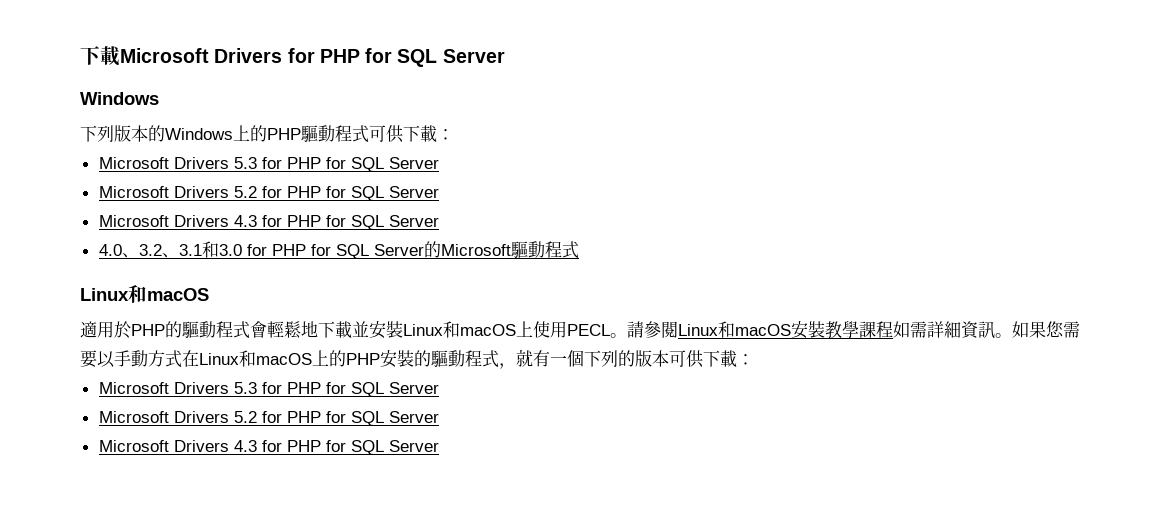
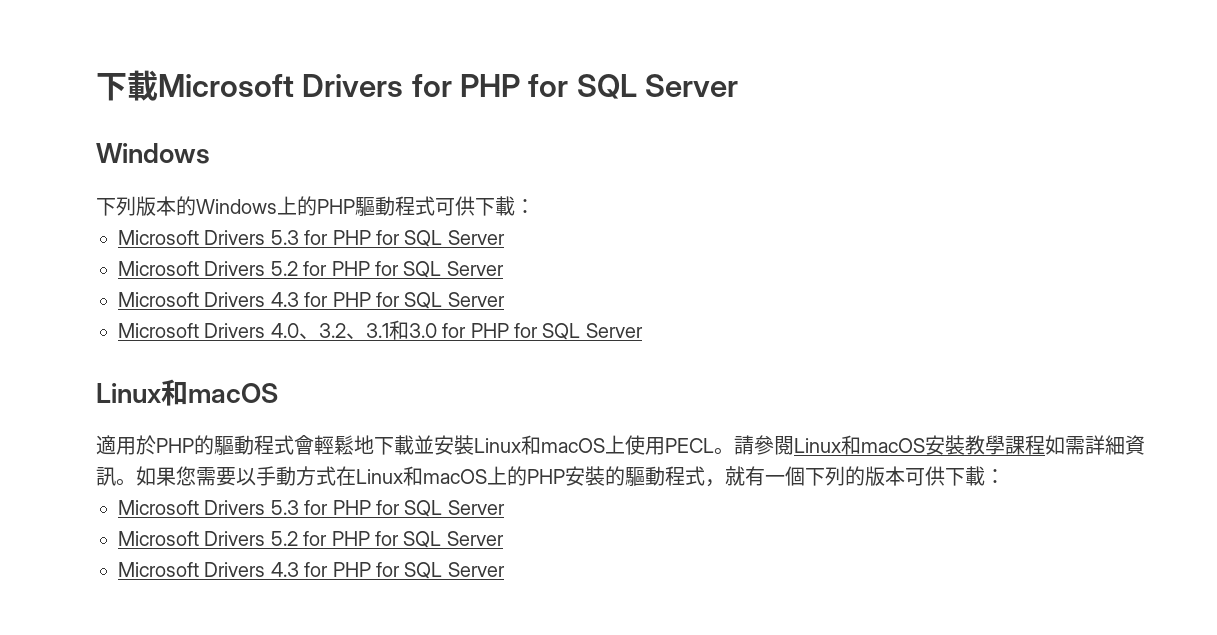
- 4.0、3.2、3.1和3.0 for PHP for SQL Server的Microsoft驅動程式
+ Microsoft Drivers 4.0、3.2、3.1和3.0 for PHP for SQL Server

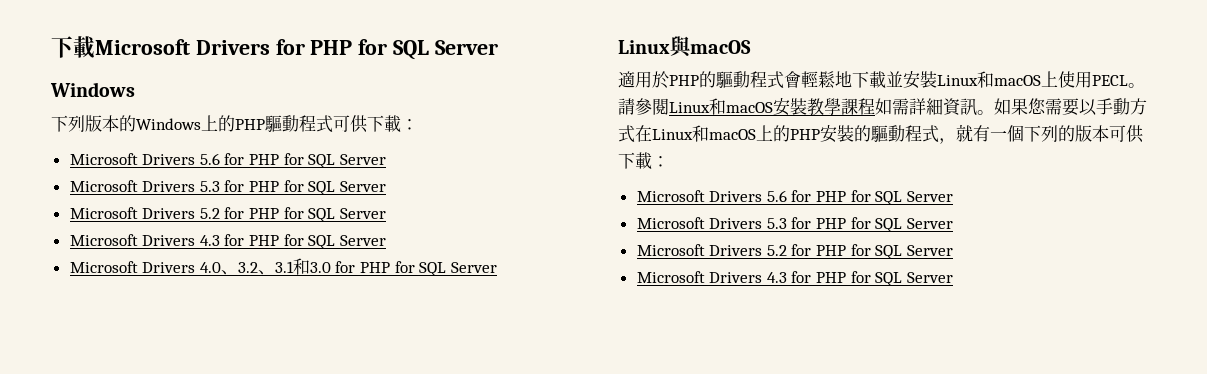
  下列版本的Windows上的PHP驅動程式可供下載：
+ Microsoft Drivers 5.6 for PHP for SQL Server
  Microsoft Drivers 4.0、3.2、3.1和3.0 for PHP for SQL Server
- Linux和macOS
+ Linux與macOS
  如果您需要以手動方式在Linux和macOS上的PHP安裝的驅動程式，就有一個下列的版本可供下載：
+ Microsoft Drivers 5.6 for PHP for SQL Server

